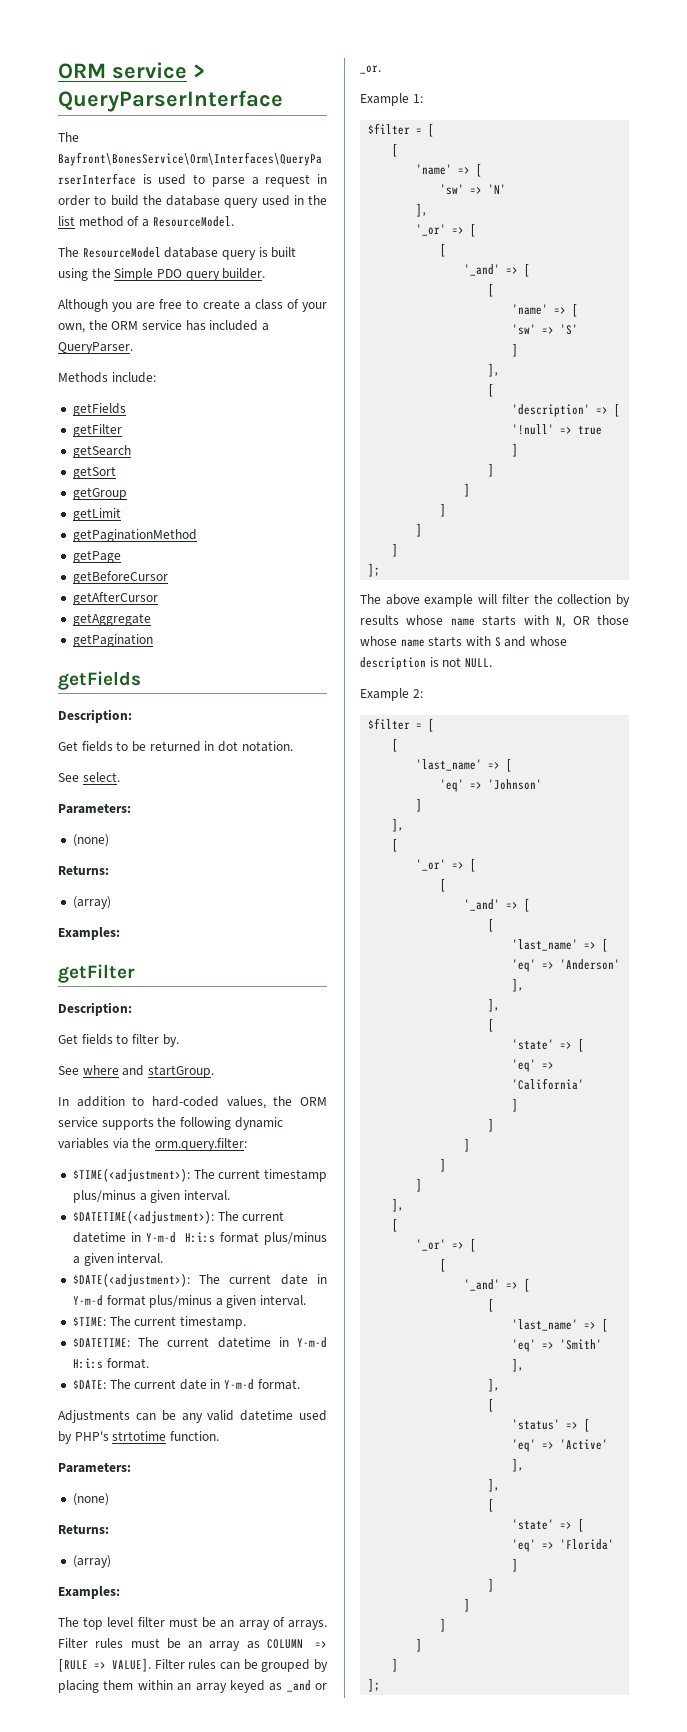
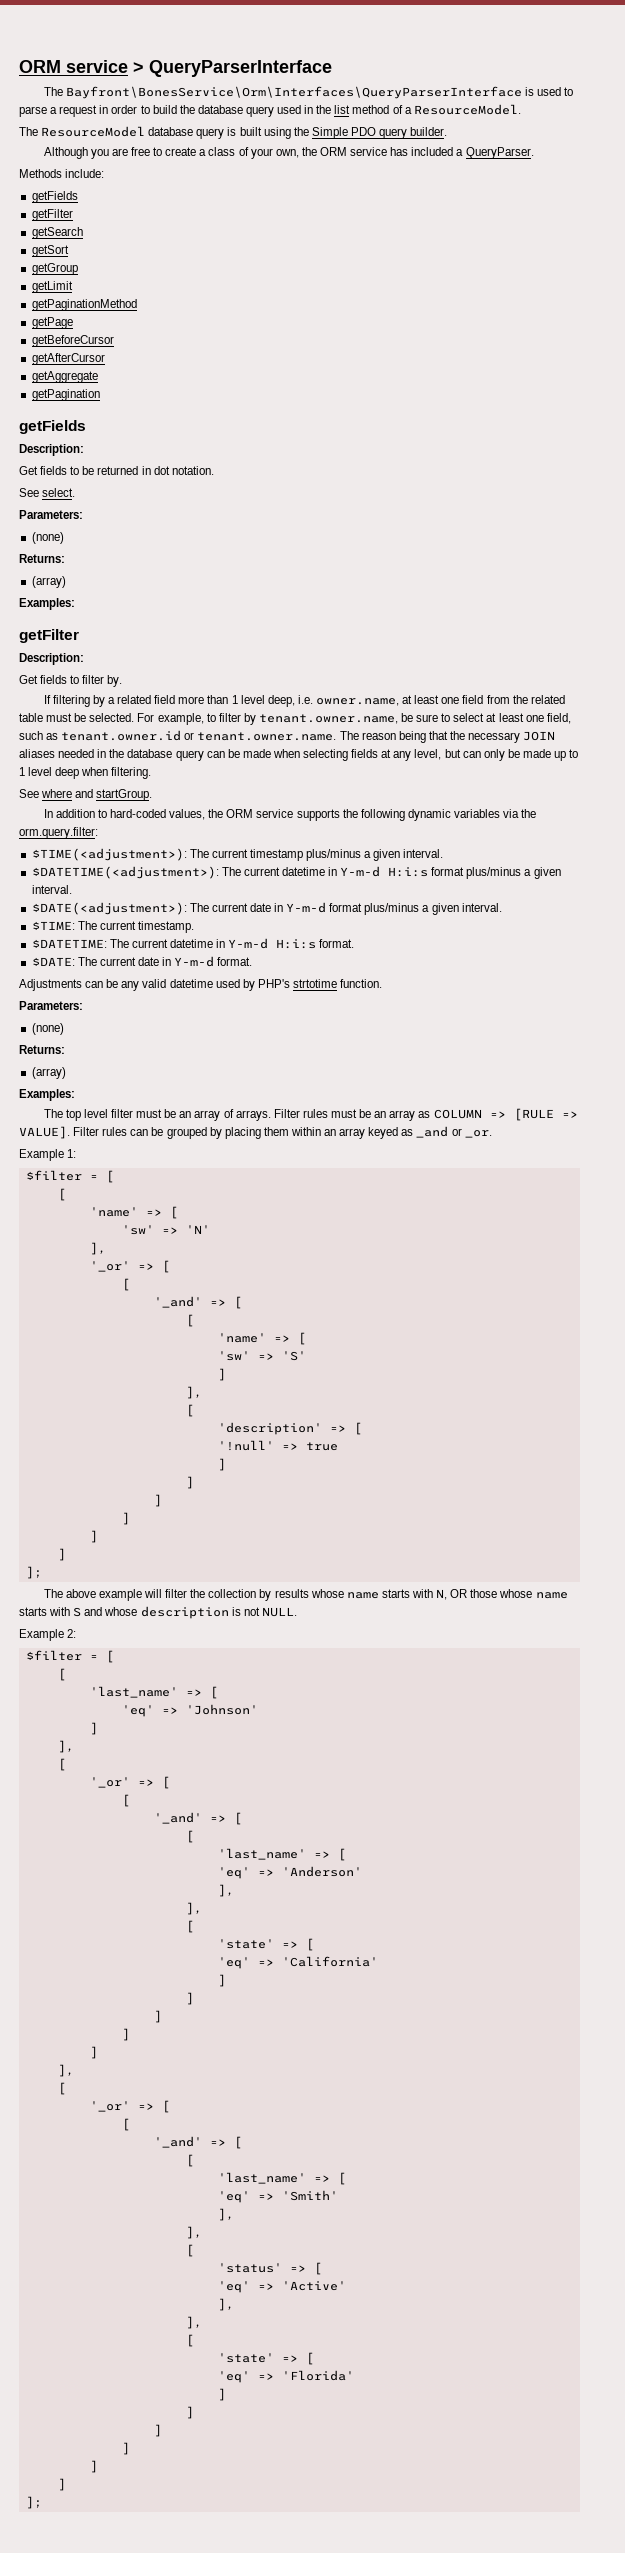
+ If filtering by a related field more than 1 level deep, i.e. owner.name, at least one field from the related table must be selected. For example, to filter by tenant.owner.name, be sure to select at least one field, such as tenant.owner.id or tenant.owner.name. The reason being that the necessary JOIN aliases needed in the database query can be made when selecting fields at any level, but can only be made up to 1 level deep when filtering.

